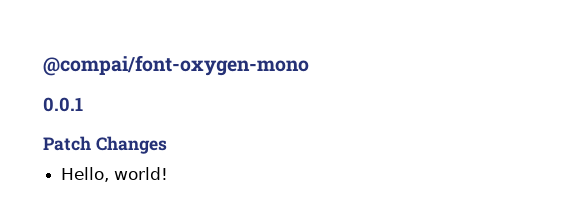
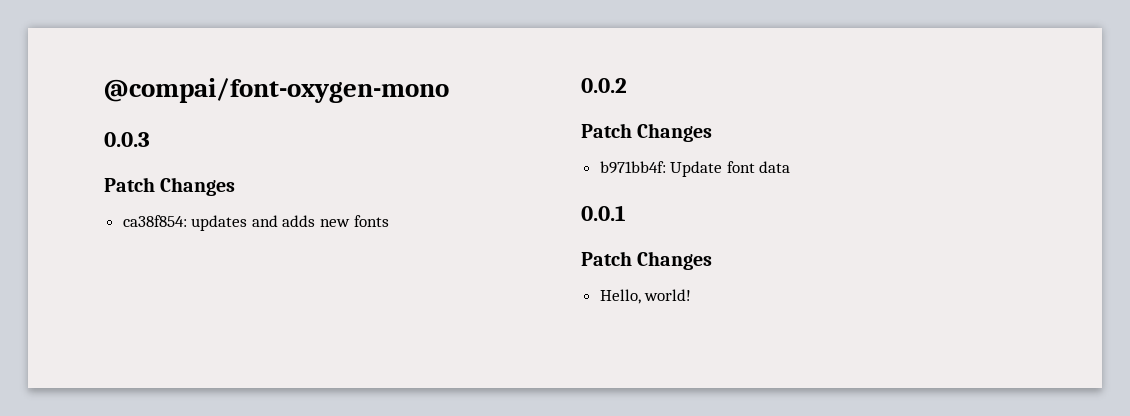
+ 0.0.3
+ Patch Changes
+ ca38f854: updates and adds new fonts
+ 0.0.2
+ Patch Changes
+ b971bb4f: Update font data

